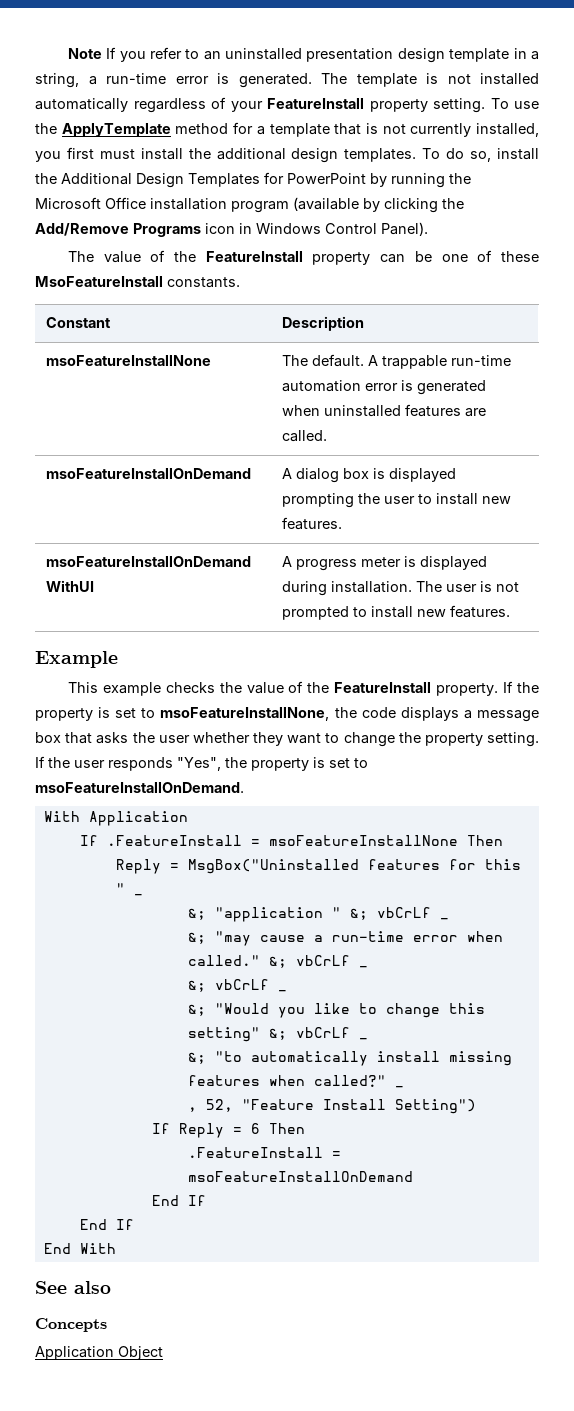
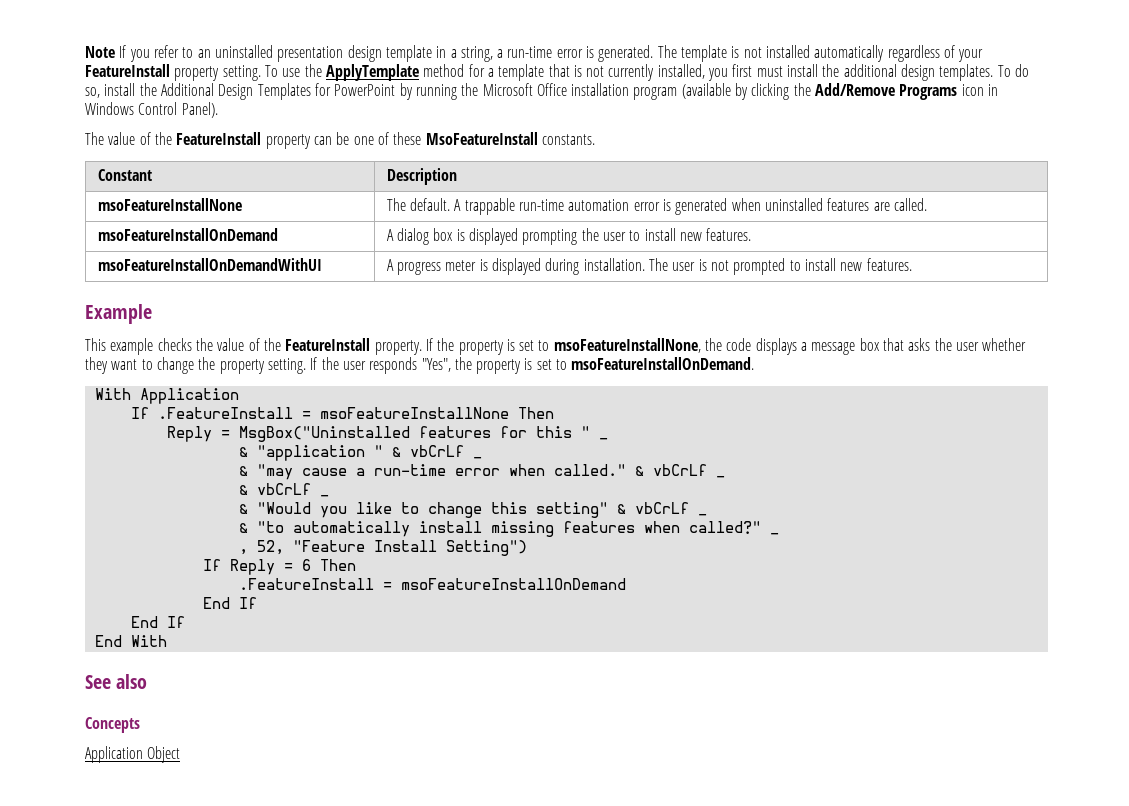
- &; "application " &; vbCrLf _
- &; "may cause a run-time error when called." &; vbCrLf _
- &; vbCrLf _
- &; "Would you like to change this setting" &; vbCrLf _
- &; "to automatically install missing features when called?"
+ & "application " & vbCrLf _
+ & "may cause a run-time error when called." & vbCrLf _
+ & vbCrLf _
+ & "Would you like to change this setting" & vbCrLf _
+ & "to automatically install missing features when called?"

